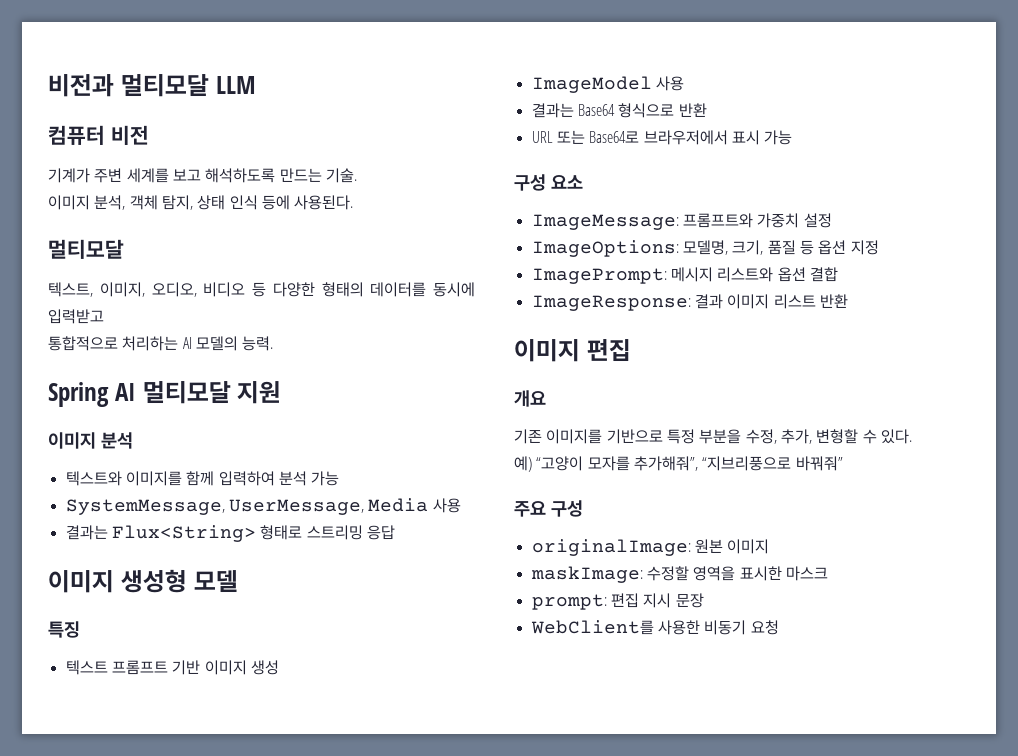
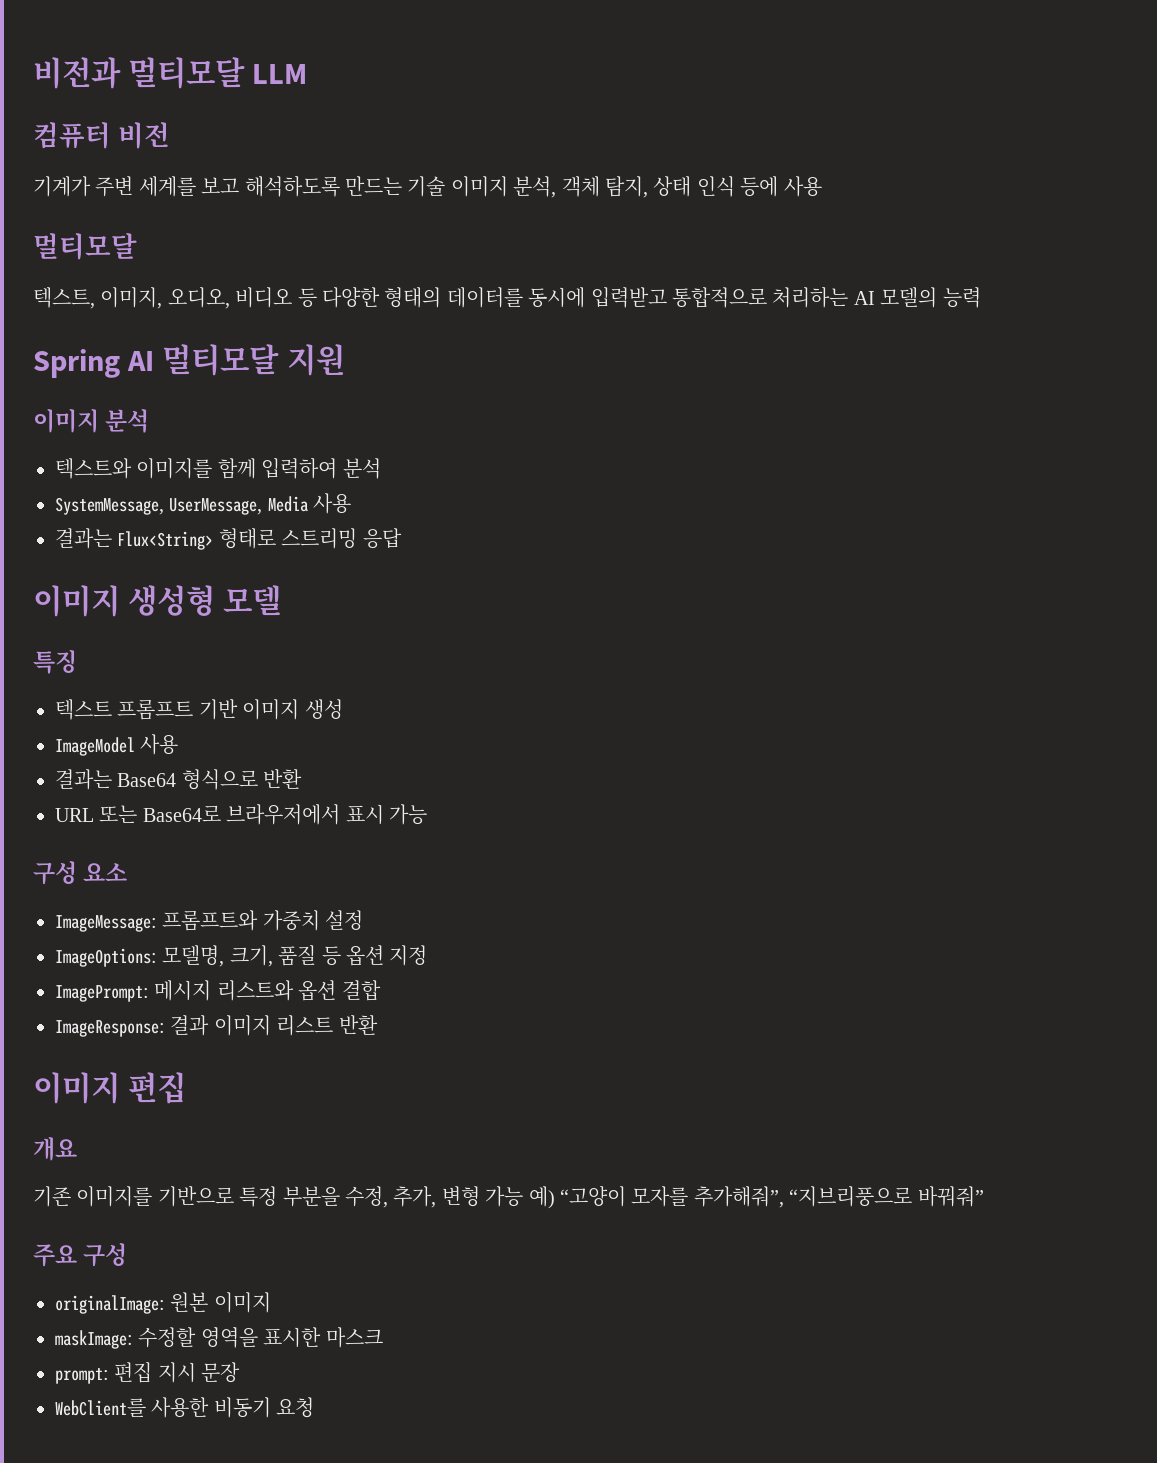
- 기계가 주변 세계를 보고 해석하도록 만드는 기술.
- 이미지 분석, 객체 탐지, 상태 인식 등에 사용된다.
+ 기계가 주변 세계를 보고 해석하도록 만드는 기술 이미지 분석, 객체 탐지, 상태 인식 등에 사용
- 텍스트, 이미지, 오디오, 비디오 등 다양한 형태의 데이터를 동시에 입력받고
- 통합적으로 처리하는 AI 모델의 능력.
+ 텍스트, 이미지, 오디오, 비디오 등 다양한 형태의 데이터를 동시에 입력받고 통합적으로 처리하는 AI 모델의 능력
- 텍스트와 이미지를 함께 입력하여 분석 가능
+ 텍스트와 이미지를 함께 입력하여 분석
- 기존 이미지를 기반으로 특정 부분을 수정, 추가, 변형할 수 있다.
- 예) “고양이 모자를 추가해줘”, “지브리풍으로 바꿔줘”
+ 기존 이미지를 기반으로 특정 부분을 수정, 추가, 변형 가능 예) “고양이 모자를 추가해줘”, “지브리풍으로 바꿔줘”

